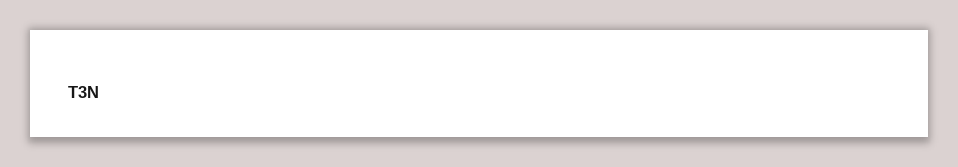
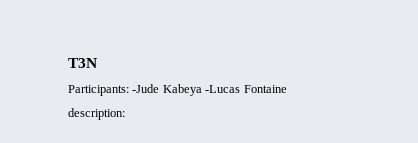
+ Participants: -Jude Kabeya -Lucas Fontaine
+ description:

